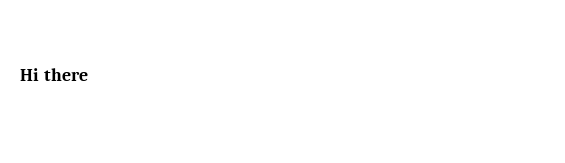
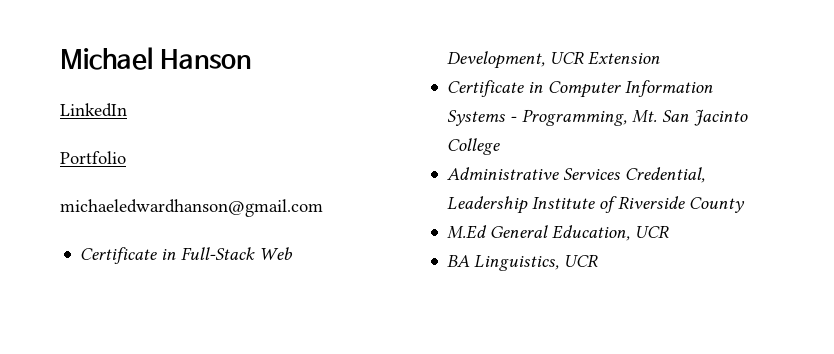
- Hi there
+ Michael Hanson
+ LinkedIn
+ Portfolio
+ michaeledwardhanson@gmail.com
+ Certificate in Full-Stack Web Development, UCR Extension
+ Certificate in Computer Information Systems - Programming, Mt. San Jacinto College
+ Administrative Services Credential, Leadership Institute of Riverside County
+ M.Ed General Education, UCR
+ BA Linguistics, UCR

